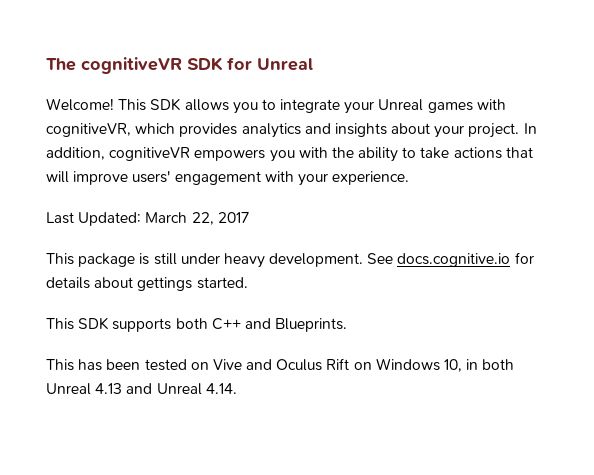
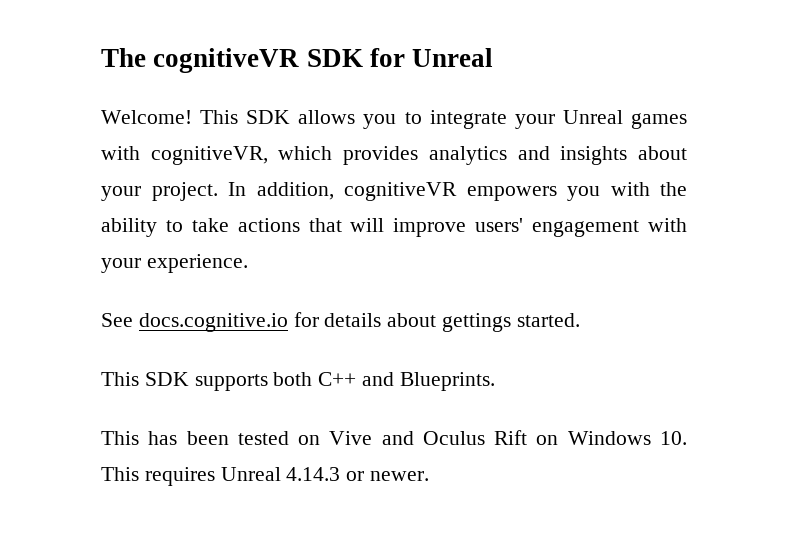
- Last Updated: March 22, 2017
- This package is still under heavy development.
- This has been tested on Vive and Oculus Rift on Windows 10, in both Unreal 4.13 and Unreal 4.14.
+ This has been tested on Vive and Oculus Rift on Windows 10. This requires Unreal 4.14.3 or newer.

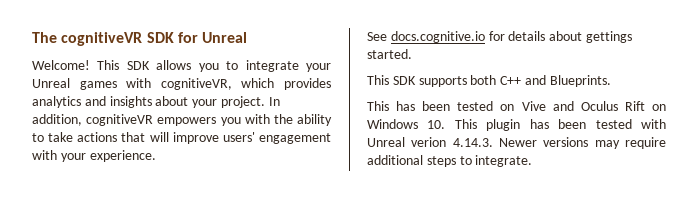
- This has been tested on Vive and Oculus Rift on Windows 10. This requires Unreal 4.14.3 or newer.
+ This has been tested on Vive and Oculus Rift on Windows 10. This plugin has been tested with Unreal verion 4.14.3. Newer versions may require additional steps to integrate.

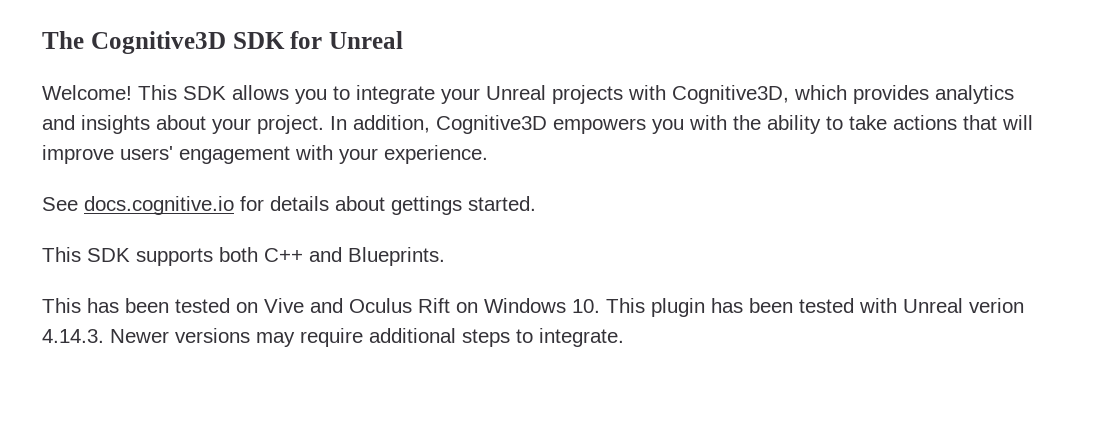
- The cognitiveVR SDK for Unreal
+ The Cognitive3D SDK for Unreal
- This SDK allows you to integrate your Unreal games with cognitiveVR, which provides analytics and insights about your project.
+ This SDK allows you to integrate your Unreal projects with Cognitive3D, which provides analytics and insights about your project.
- In addition, cognitiveVR empowers you with the ability to take actions that will improve users' engagement with your experience.
+ In addition, Cognitive3D empowers you with the ability to take actions that will improve users' engagement with your experience.

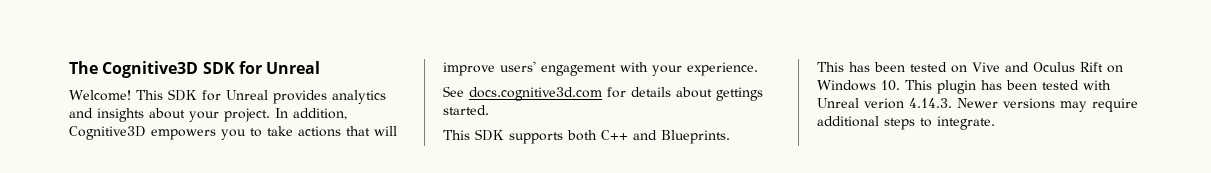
- This SDK allows you to integrate your Unreal projects with Cognitive3D, which provides analytics and insights about your project.
+ This SDK for Unreal provides analytics and insights about your project.
- In addition, Cognitive3D empowers you with the ability to take actions that will improve users' engagement with your experience.
+ In addition, Cognitive3D empowers you to take actions that will improve users' engagement with your experience.
- See docs.cognitive.io for details about gettings started.
+ See docs.cognitive3d.com for details about gettings started.

